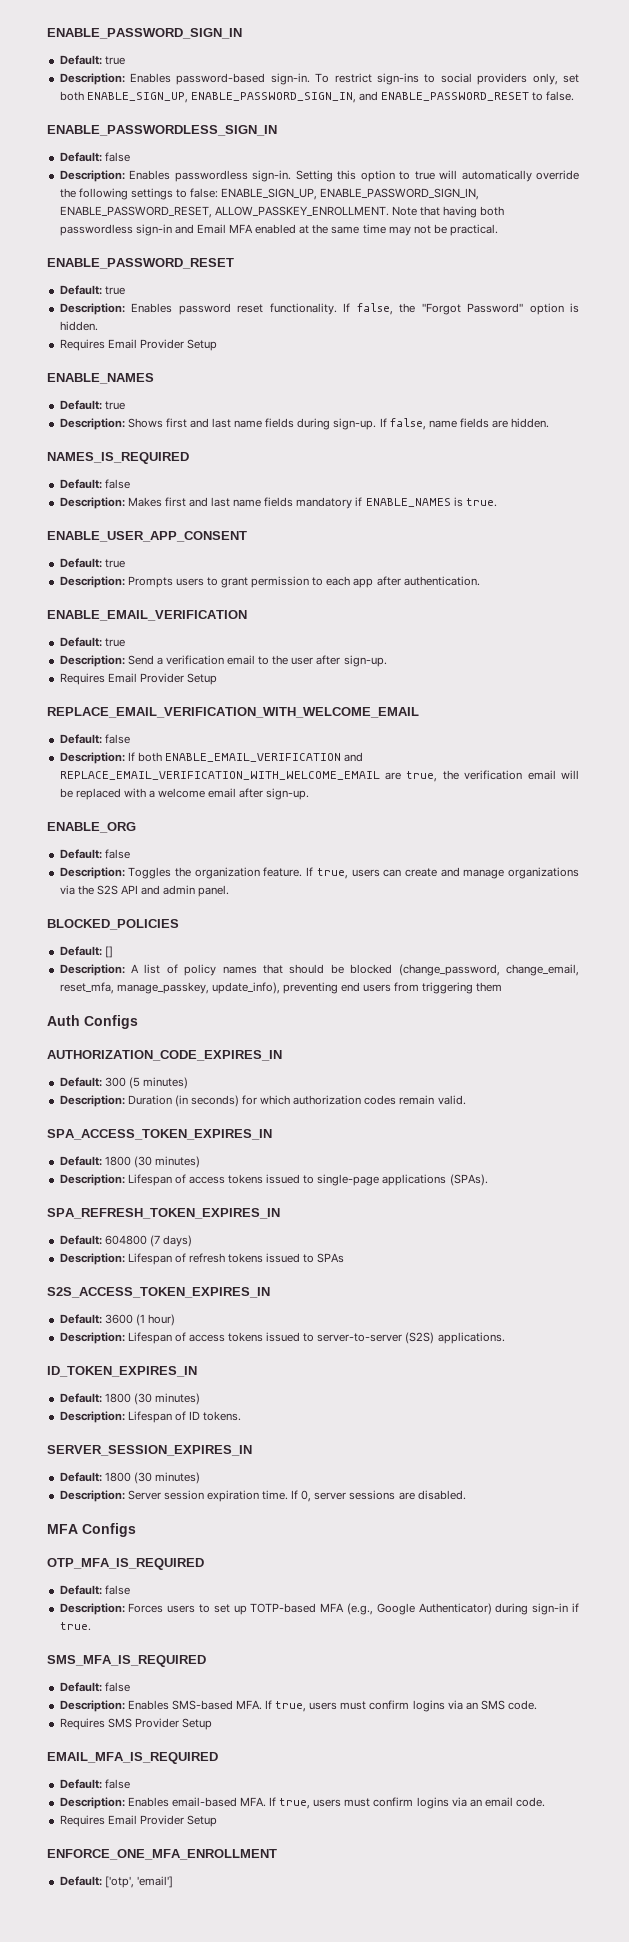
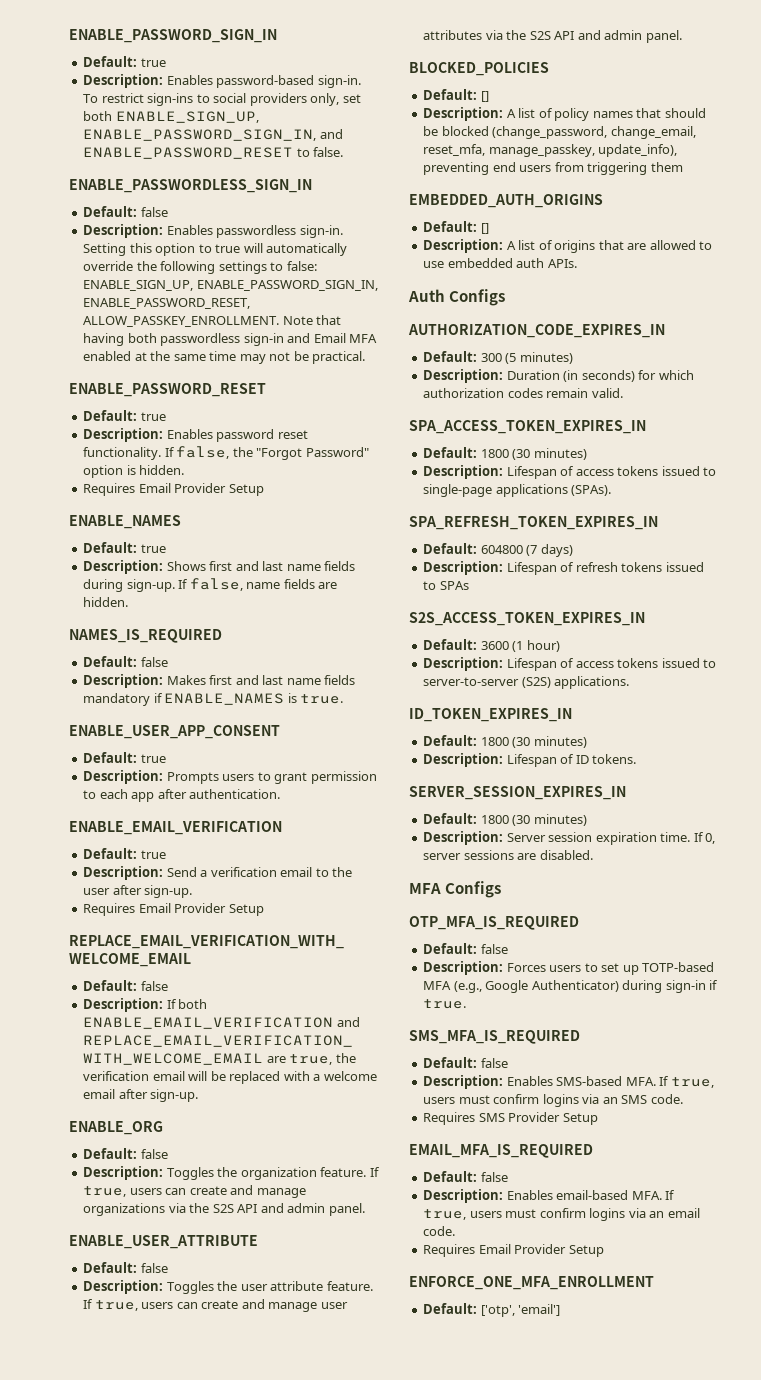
+ ENABLE_USER_ATTRIBUTE
+ Default: false
+ Description: Toggles the user attribute feature. If true, users can create and manage user attributes via the S2S API and admin panel.
+ EMBEDDED_AUTH_ORIGINS
+ Default: []
+ Description: A list of origins that are allowed to use embedded auth APIs.

